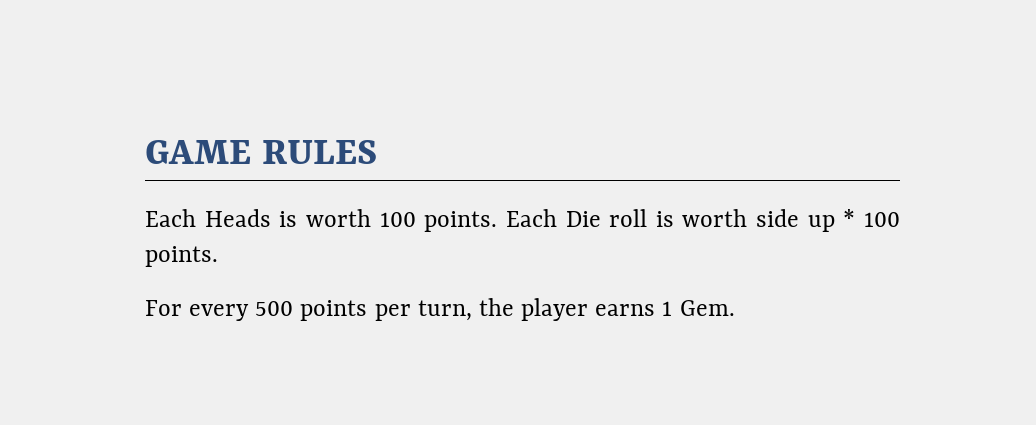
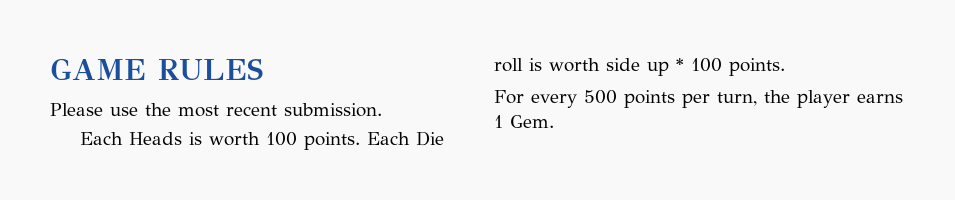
+ Please use the most recent submission.

